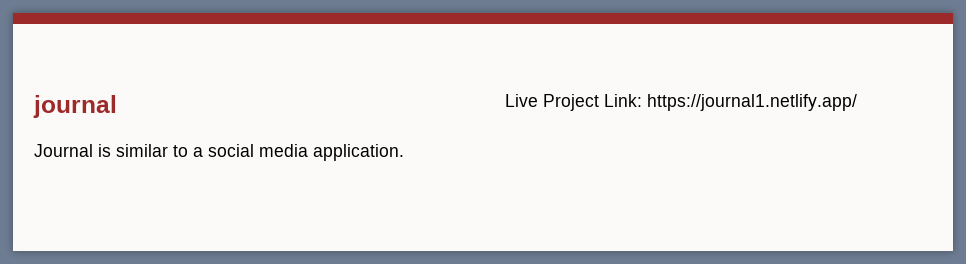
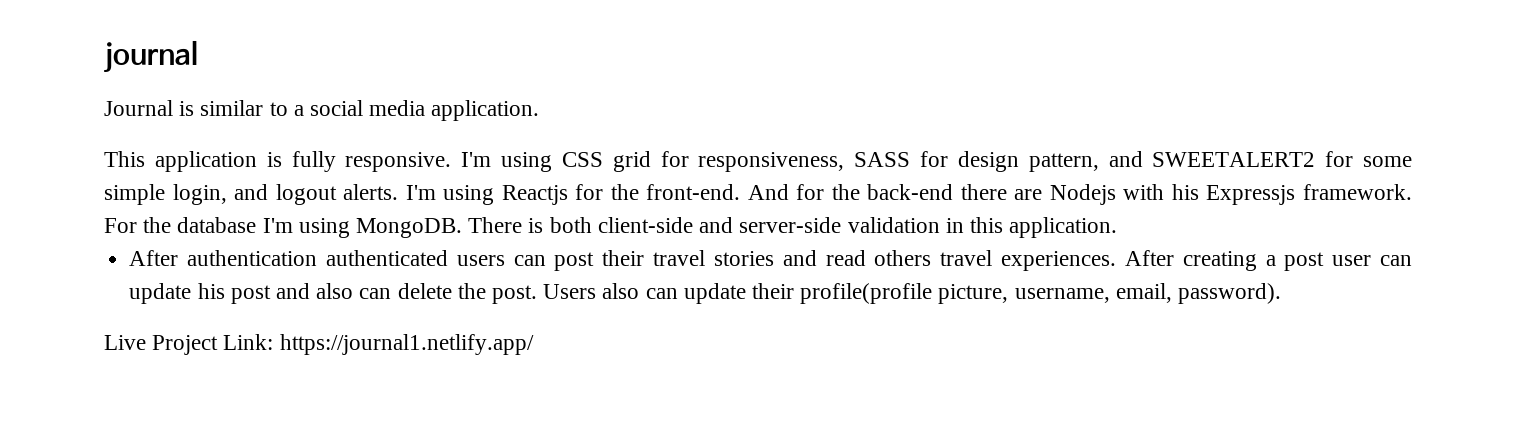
+ This application is fully responsive. I'm using CSS grid for responsiveness, SASS for design pattern, and SWEETALERT2 for some simple login, and logout alerts. I'm using Reactjs for the front-end. And for the back-end there are Nodejs with his Expressjs framework. For the database I'm using MongoDB. There is both client-side and server-side validation in this application.
+ After authentication authenticated users can post their travel stories and read others travel experiences. After creating a post user can update his post and also can delete the post. Users also can update their profile(profile picture, username, email, password).

